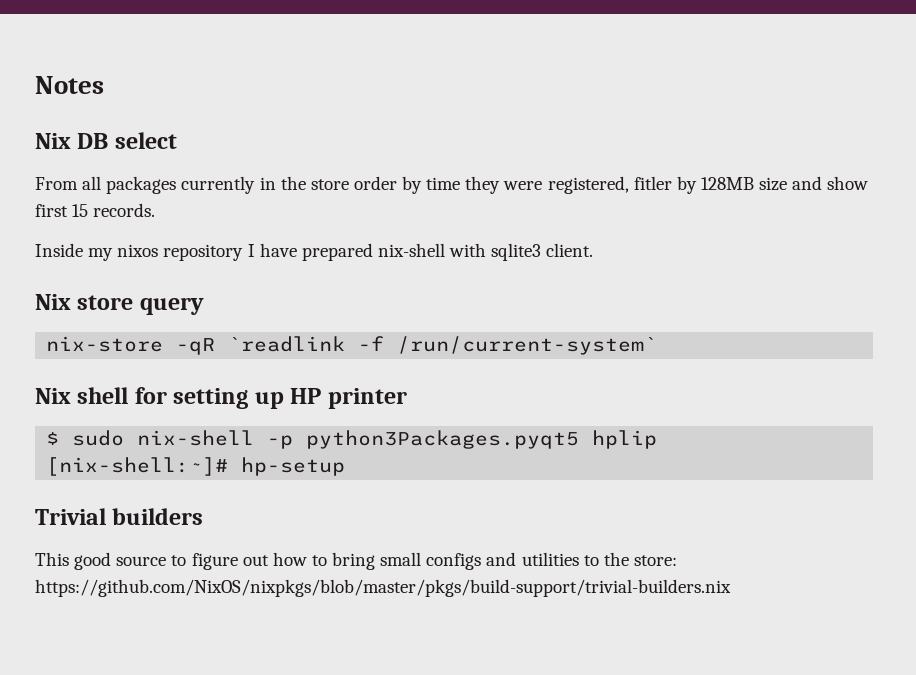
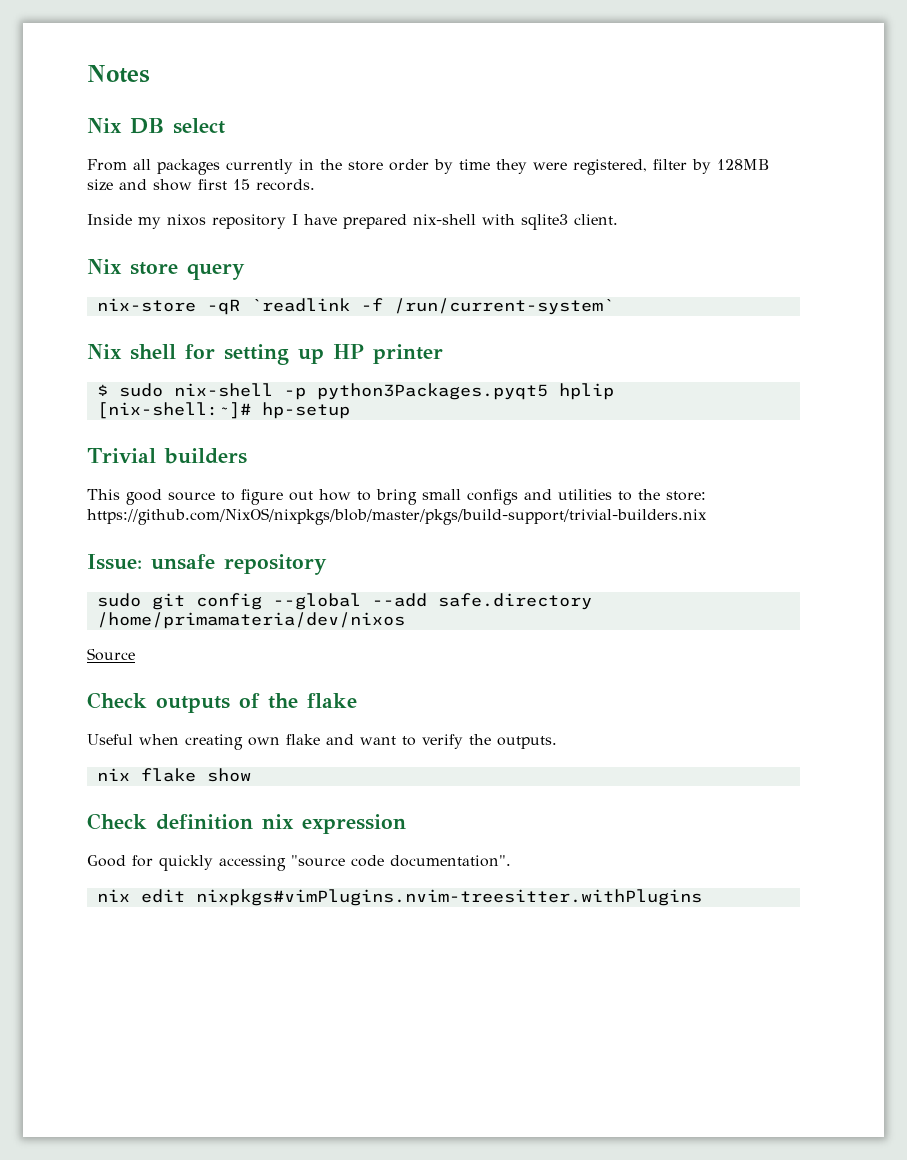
- From all packages currently in the store order by time they were registered, fitler by 128MB size and show first 15 records.
+ From all packages currently in the store order by time they were registered, filter by 128MB size and show first 15 records.
+ Issue: unsafe repository
+ sudo git config --global --add safe.directory /home/primamateria/dev/nixos
+ Source
+ Check outputs of the flake
+ Useful when creating own flake and want to verify the outputs.
+ nix flake show
+ Check definition nix expression
+ Good for quickly accessing "source code documentation".
+ nix edit nixpkgs#vimPlugins.nvim-treesitter.withPlugins

